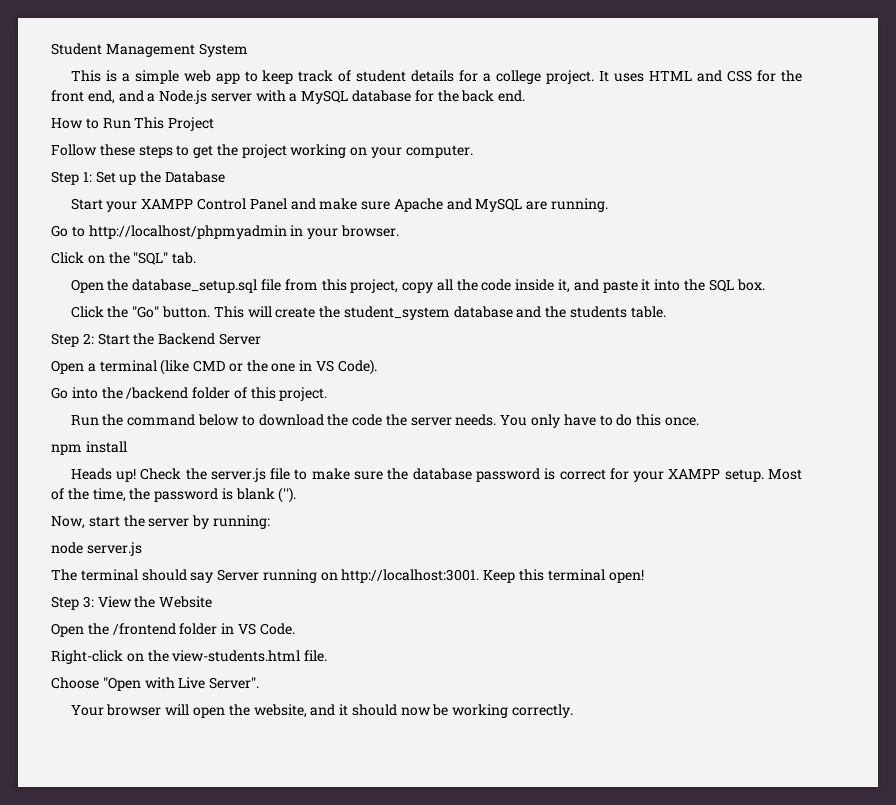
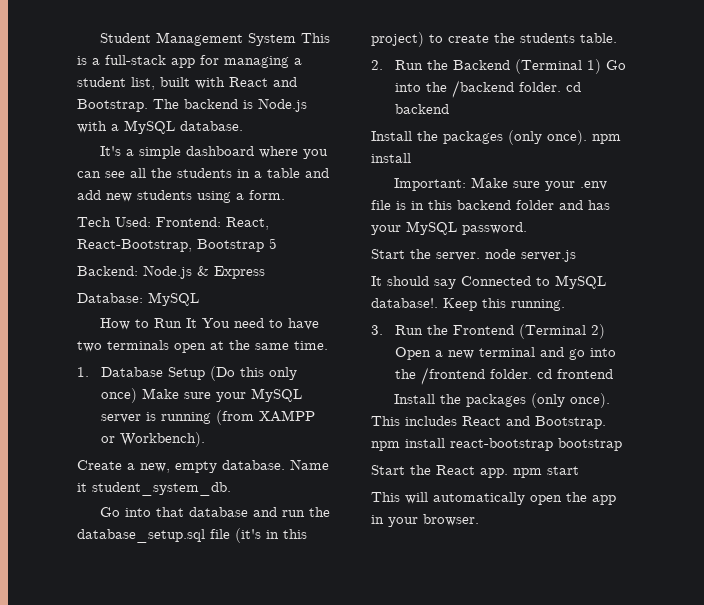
- Student Management System
- This is a simple web app to keep track of student details for a college project. It uses HTML and CSS for the front end, and a Node.js server with a MySQL database for the back end.
- How to Run This Project
- Follow these steps to get the project working on your computer.
- Step 1: Set up the Database
- Start your XAMPP Control Panel and make sure Apache and MySQL are running.
- Go to http://localhost/phpmyadmin in your browser.
- Click on the "SQL" tab.
- Open the database_setup.sql file from this project, copy all the code inside it, and paste it into the SQL box.
- Click the "Go" button. This will create the student_system database and the students table.
- Step 2: Start the Backend Server
- Open a terminal (like CMD or the one in VS Code).
- Go into the /backend folder of this project.
- Run the command below to download the code the server needs. You only have to do this once.
- npm install
- Heads up! Check the server.js file to make sure the database password is correct for your XAMPP setup. Most of the time, the password is blank ('').
- Now, start the server by running:
- node server.js
- The terminal should say Server running on http://localhost:3001. Keep this terminal open!
- Step 3: View the Website
- Open the /frontend folder in VS Code.
- Right-click on the view-students.html file.
- Choose "Open with Live Server".
- Your browser will open the website, and it should now be working correctly.
+ Student Management System This is a full-stack app for managing a student list, built with React and Bootstrap. The backend is Node.js with a MySQL database.
+ It's a simple dashboard where you can see all the students in a table and add new students using a form.
+ Tech Used: Frontend: React, React-Bootstrap, Bootstrap 5
+ Backend: Node.js & Express
+ Database: MySQL
+ How to Run It You need to have two terminals open at the same time.
+ 1. Database Setup (Do this only once) Make sure your MySQL server is running (from XAMPP or Workbench).
+ Create a new, empty database. Name it student_system_db.
+ Go into that database and run the database_setup.sql file (it's in this project) to create the students table.
+ 2. Run the Backend (Terminal 1) Go into the /backend folder. cd backend
+ Install the packages (only once). npm install
+ Important: Make sure your .env file is in this backend folder and has your MySQL password.
+ Start the server. node server.js
+ It should say Connected to MySQL database!. Keep this running.
+ 3. Run the Frontend (Terminal 2) Open a new terminal and go into the /frontend folder. cd frontend
+ Install the packages (only once). This includes React and Bootstrap. npm install react-bootstrap bootstrap
+ Start the React app. npm start
+ This will automatically open the app in your browser.

